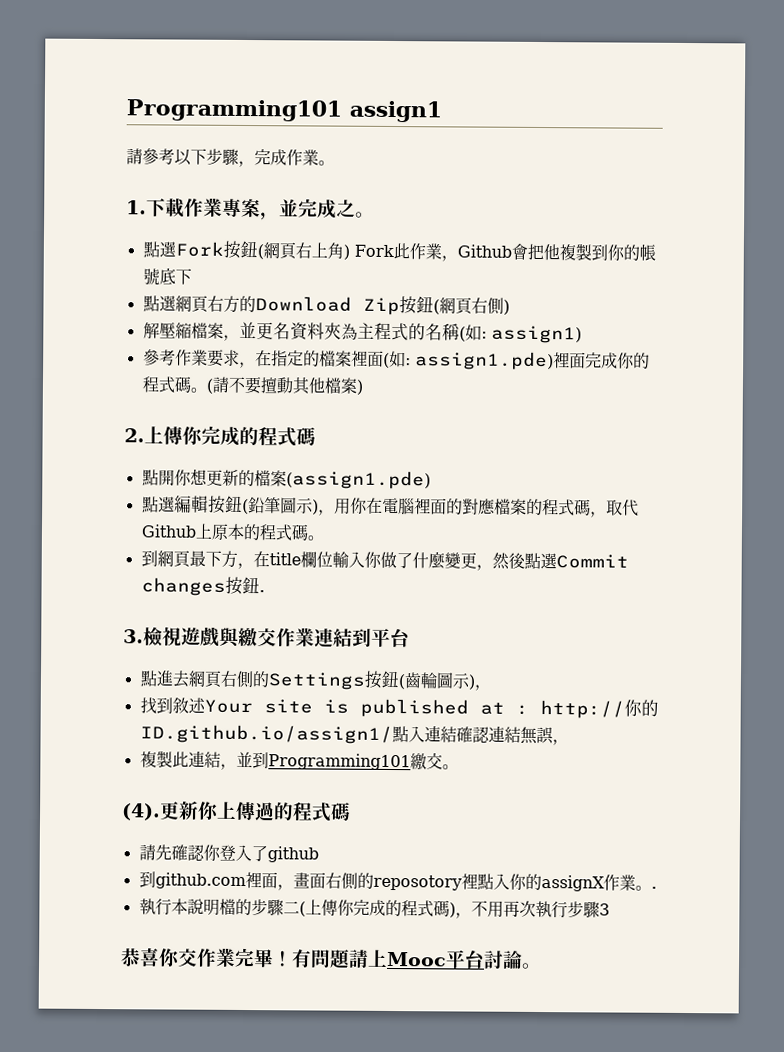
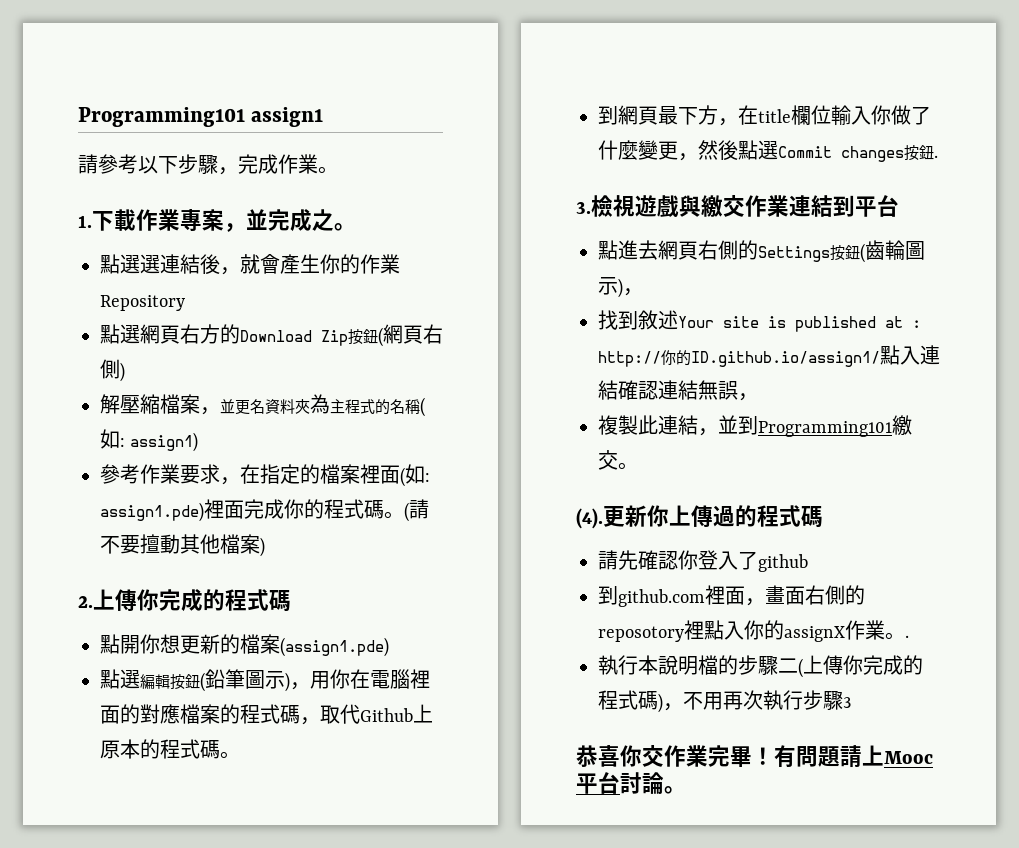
- 點選Fork按鈕(網頁右上角) Fork此作業，Github會把他複製到你的帳號底下
+ 點選選連結後，就會產生你的作業Repository

